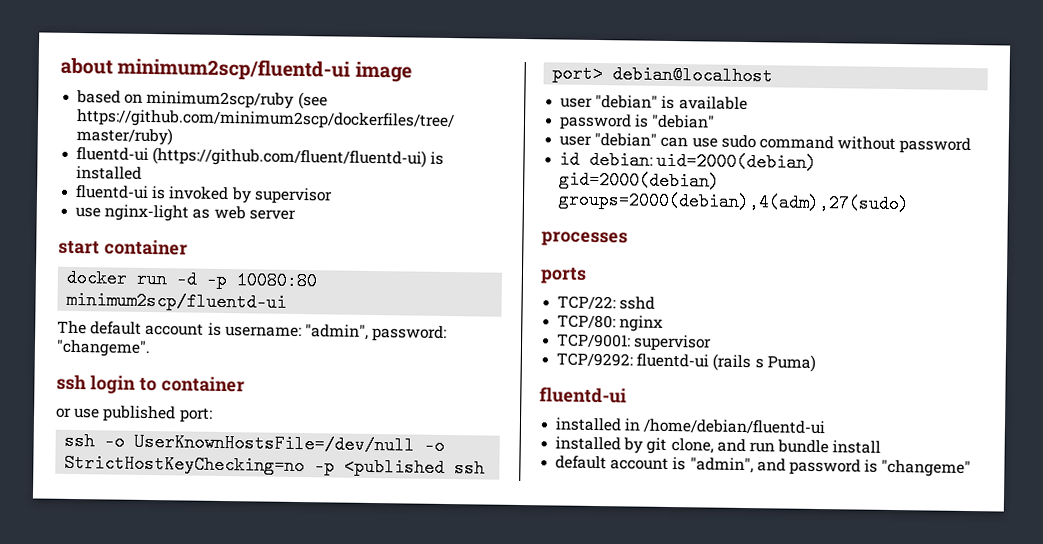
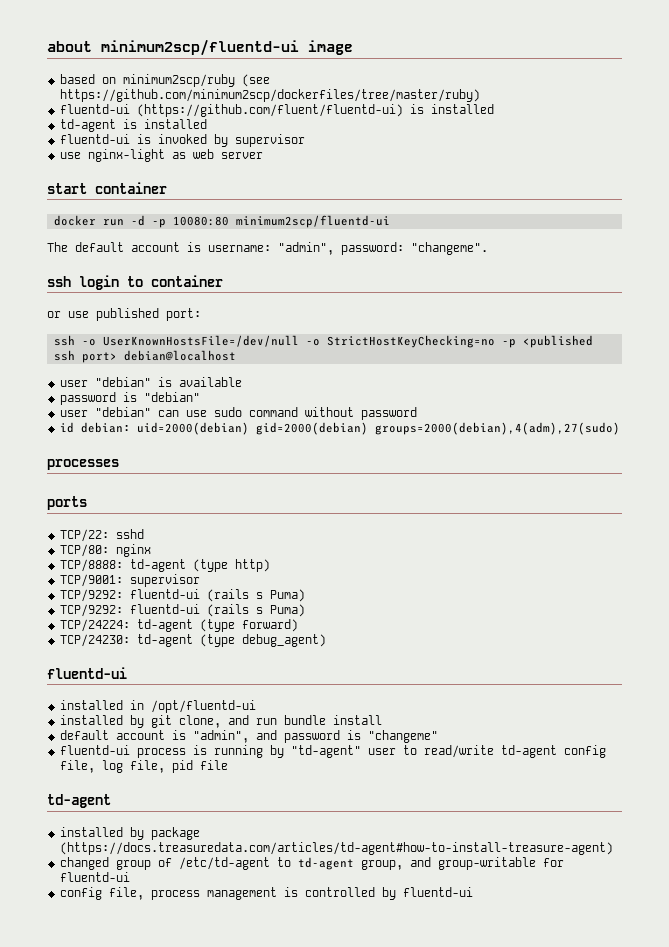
+ td-agent is installed
+ TCP/8888: td-agent (type http)
  TCP/9001: supervisor
  TCP/9292: fluentd-ui (rails s Puma)
+ TCP/9292: fluentd-ui (rails s Puma)
+ TCP/24224: td-agent (type forward)
+ TCP/24230: td-agent (type debug_agent)
- installed in /home/debian/fluentd-ui
+ installed in /opt/fluentd-ui
+ fluentd-ui process is running by "td-agent" user to read/write td-agent config file, log file, pid file
+ td-agent
+ installed by package (https://docs.treasuredata.com/articles/td-agent#how-to-install-treasure-agent)
+ changed group of /etc/td-agent to td-agent group, and group-writable for fluentd-ui
+ config file, process management is controlled by fluentd-ui

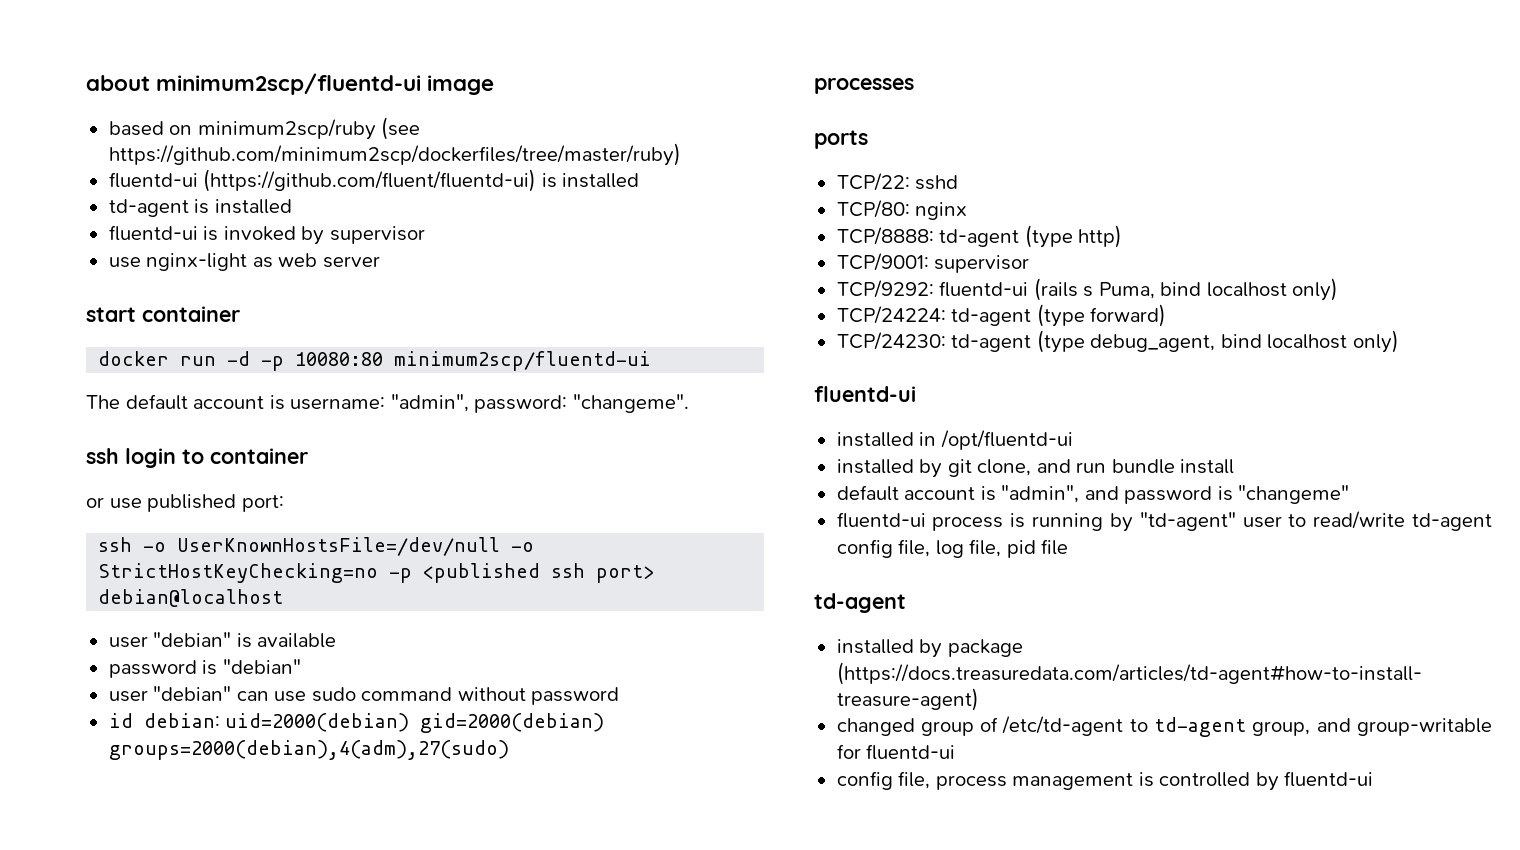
  TCP/9001: supervisor
- TCP/9292: fluentd-ui (rails s Puma)
- TCP/9292: fluentd-ui (rails s Puma)
+ TCP/9292: fluentd-ui (rails s Puma, bind localhost only)
- TCP/24230: td-agent (type debug_agent)
+ TCP/24230: td-agent (type debug_agent, bind localhost only)

